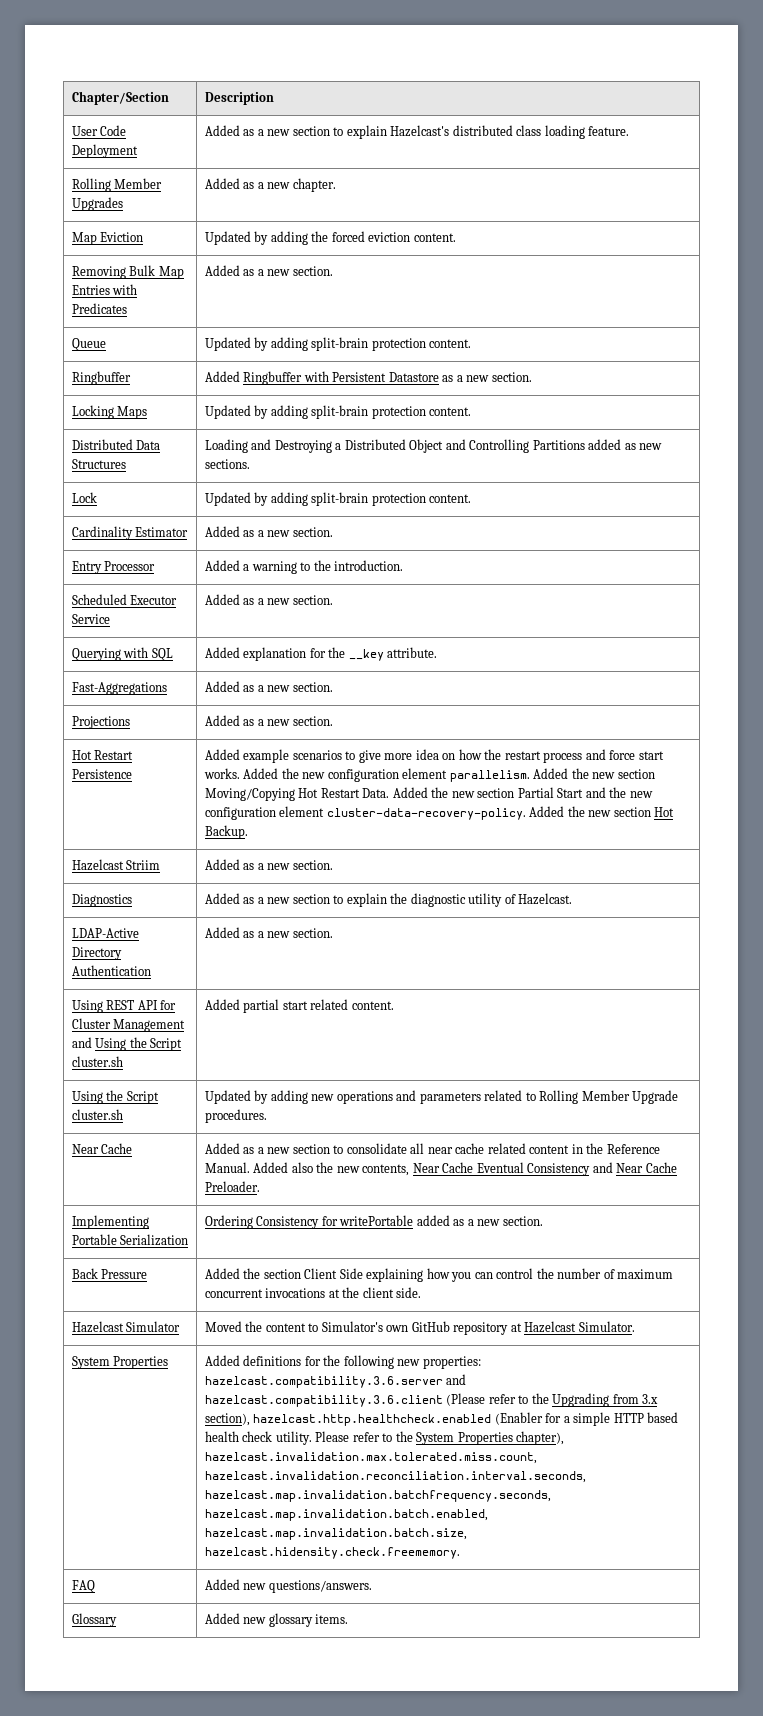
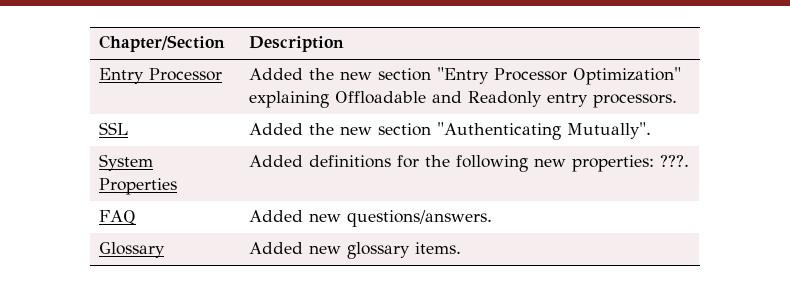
- User Code Deployment | Added as a new section to explain Hazelcast's distributed class loading feature.
- Rolling Member Upgrades | Added as a new chapter.
- Map Eviction | Updated by adding the forced eviction content.
- Removing Bulk Map Entries with Predicates | Added as a new section.
- Queue | Updated by adding split-brain protection content.
- Ringbuffer | Added Ringbuffer with Persistent Datastore as a new section.
- Locking Maps | Updated by adding split-brain protection content.
- Distributed Data Structures | Loading and Destroying a Distributed Object and Controlling Partitions added as new sections.
- Lock | Updated by adding split-brain protection content.
- Cardinality Estimator | Added as a new section.
- Entry Processor | Added a warning to the introduction.
- Scheduled Executor Service | Added as a new section.
- Querying with SQL | Added explanation for the __key attribute.
- Fast-Aggregations | Added as a new section.
- Projections | Added as a new section.
- Hot Restart Persistence | Added example scenarios to give more idea on how the restart process and force start works. Added the new configuration element parallelism. Added the new section Moving/Copying Hot Restart Data. Added the new section Partial Start and the new configuration element cluster-data-recovery-policy. Added the new section Hot Backup.
- Hazelcast Striim | Added as a new section.
- Diagnostics | Added as a new section to explain the diagnostic utility of Hazelcast.
- LDAP-Active Directory Authentication | Added as a new section.
- Using REST API for Cluster Management and Using the Script cluster.sh | Added partial start related content.
- Using the Script cluster.sh | Updated by adding new operations and parameters related to Rolling Member Upgrade procedures.
- Near Cache | Added as a new section to consolidate all near cache related content in the Reference Manual. Added also the new contents, Near Cache Eventual Consistency and Near Cache Preloader.
- Implementing Portable Serialization | Ordering Consistency for writePortable added as a new section.
- Back Pressure | Added the section Client Side explaining how you can control the number of maximum concurrent invocations at the client side.
- Hazelcast Simulator | Moved the content to Simulator's own GitHub repository at Hazelcast Simulator.
+ Entry Processor | Added the new section "Entry Processor Optimization" explaining Offloadable and Readonly entry processors.
+ SSL | Added the new section "Authenticating Mutually".
- Added definitions for the following new properties: hazelcast.compatibility.3.6.server and hazelcast.compatibility.3.6.client (Please refer to the Upgrading from 3.x section), hazelcast.http.healthcheck.enabled (Enabler for a simple HTTP based health check utility. Please refer to the System Properties chapter), hazelcast.invalidation.max.tolerated.miss.count, hazelcast.invalidation.reconciliation.interval.seconds, hazelcast.map.invalidation.batchfrequency.seconds, hazelcast.map.invalidation.batch.enabled, hazelcast.map.invalidation.batch.size, hazelcast.hidensity.check.freememory.
+ Added definitions for the following new properties: ???.

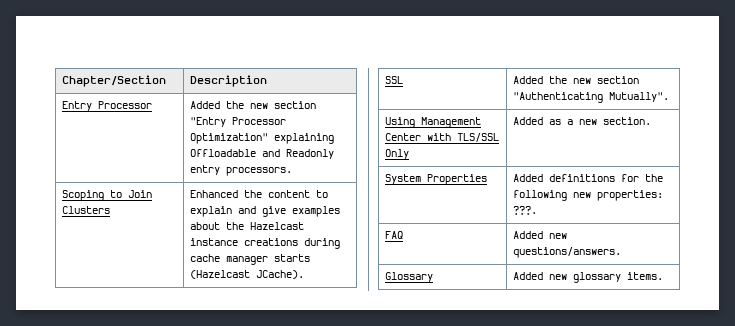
+ Scoping to Join Clusters | Enhanced the content to explain and give examples about the Hazelcast instance creations during cache manager starts (Hazelcast JCache).
+ Using Management Center with TLS/SSL Only | Added as a new section.

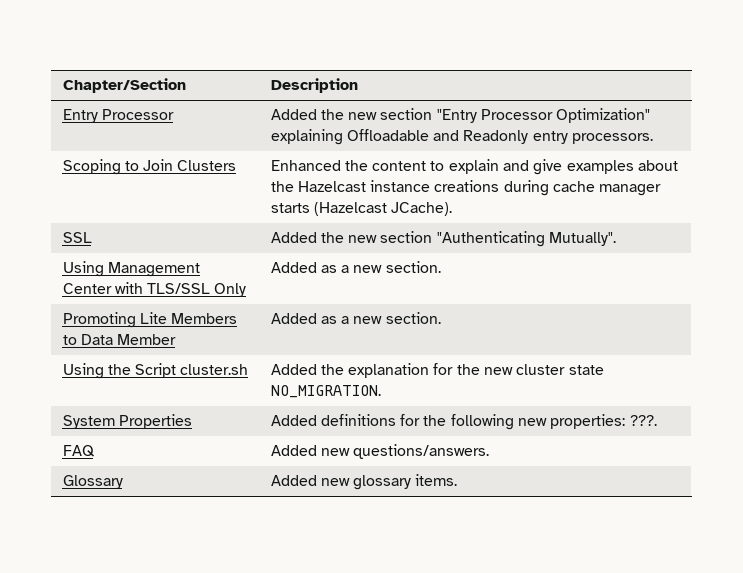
+ Promoting Lite Members to Data Member | Added as a new section.
+ Using the Script cluster.sh | Added the explanation for the new cluster state NO_MIGRATION.

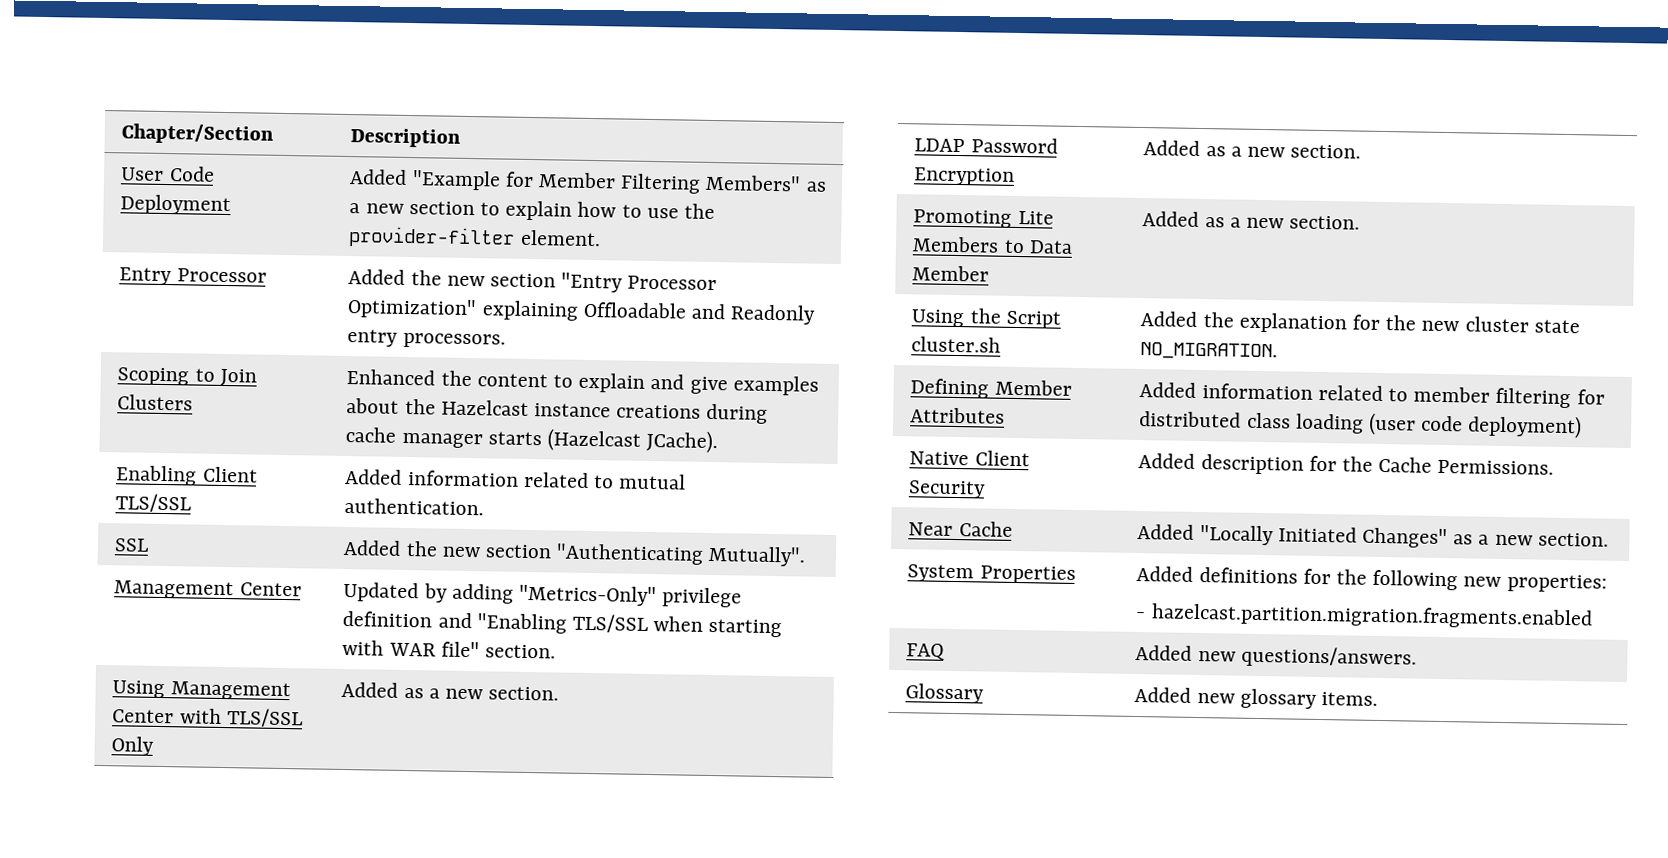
+ User Code Deployment | Added "Example for Member Filtering Members" as a new section to explain how to use the provider-filter element.
+ Enabling Client TLS/SSL | Added information related to mutual authentication.
+ Management Center | Updated by adding "Metrics-Only" privilege definition and "Enabling TLS/SSL when starting with WAR file" section.
+ LDAP Password Encryption | Added as a new section.
+ Defining Member Attributes | Added information related to member filtering for distributed class loading (user code deployment)
+ Native Client Security | Added description for the Cache Permissions.
+ Near Cache | Added "Locally Initiated Changes" as a new section.
- System Properties | Added definitions for the following new properties: ???.
+ System Properties | Added definitions for the following new properties:
+ - hazelcast.partition.migration.fragments.enabled

